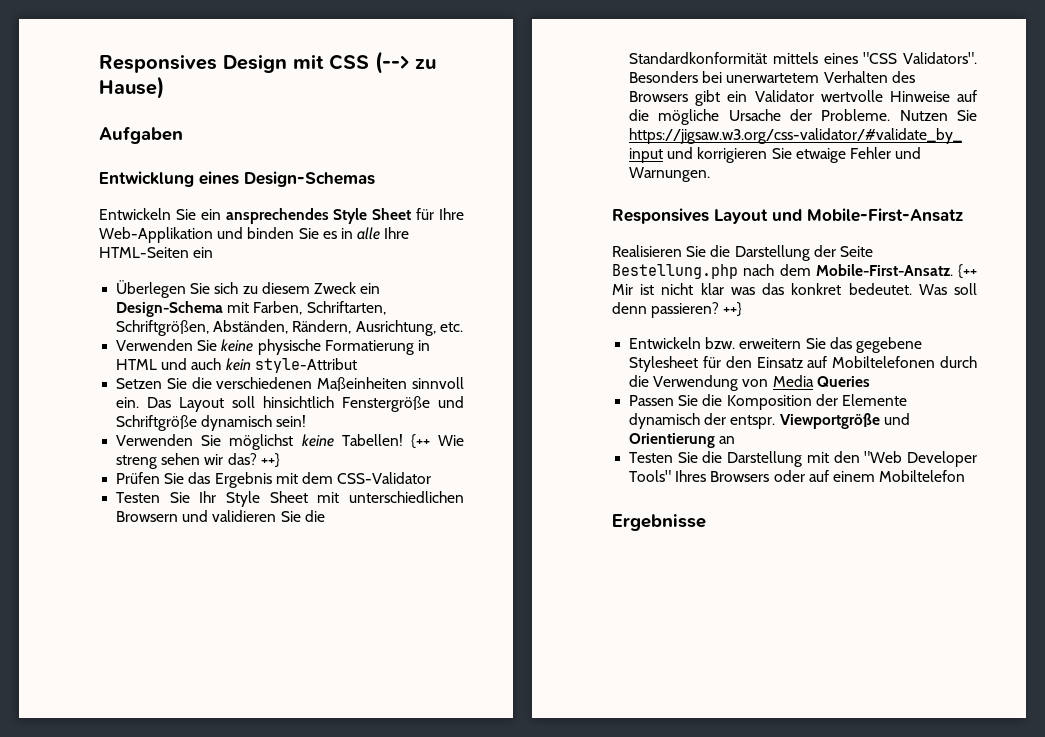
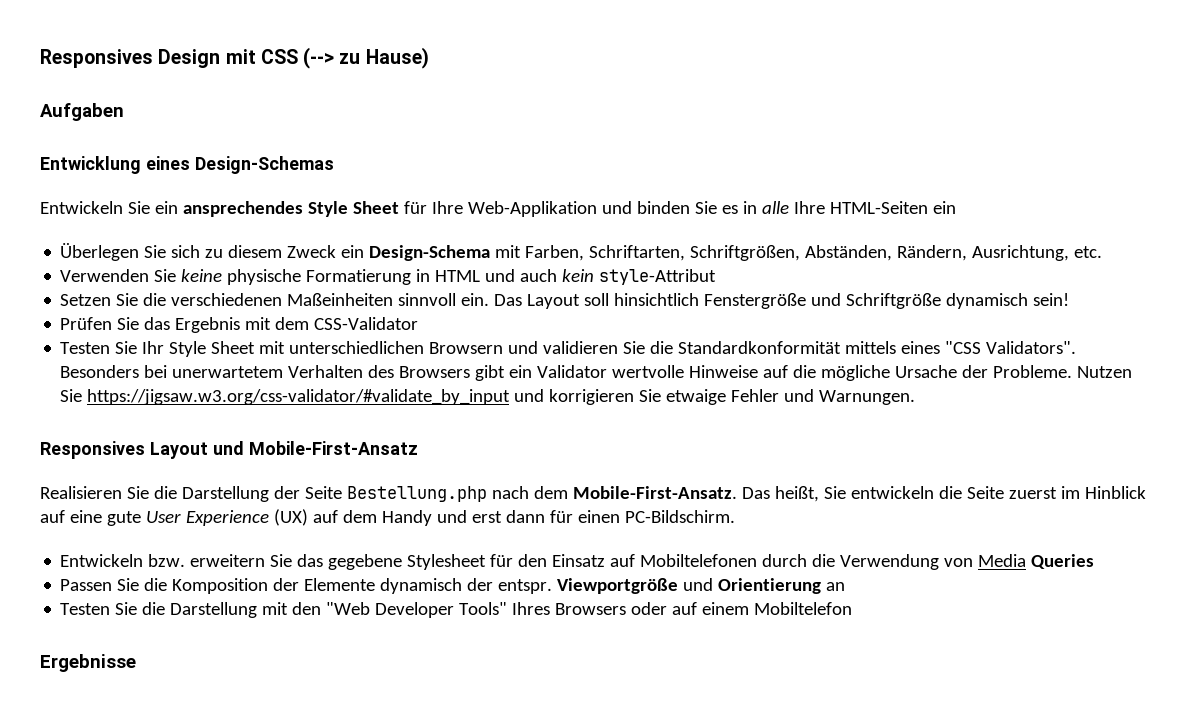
- Verwenden Sie möglichst keine Tabellen! {++ Wie streng sehen wir das? ++}
- {++ Mir ist nicht klar was das konkret bedeutet. Was soll denn passieren? ++}
+ Das heißt, Sie entwickeln die Seite zuerst im Hinblick auf eine gute User Experience (UX) auf dem Handy und erst dann für einen PC-Bildschirm.

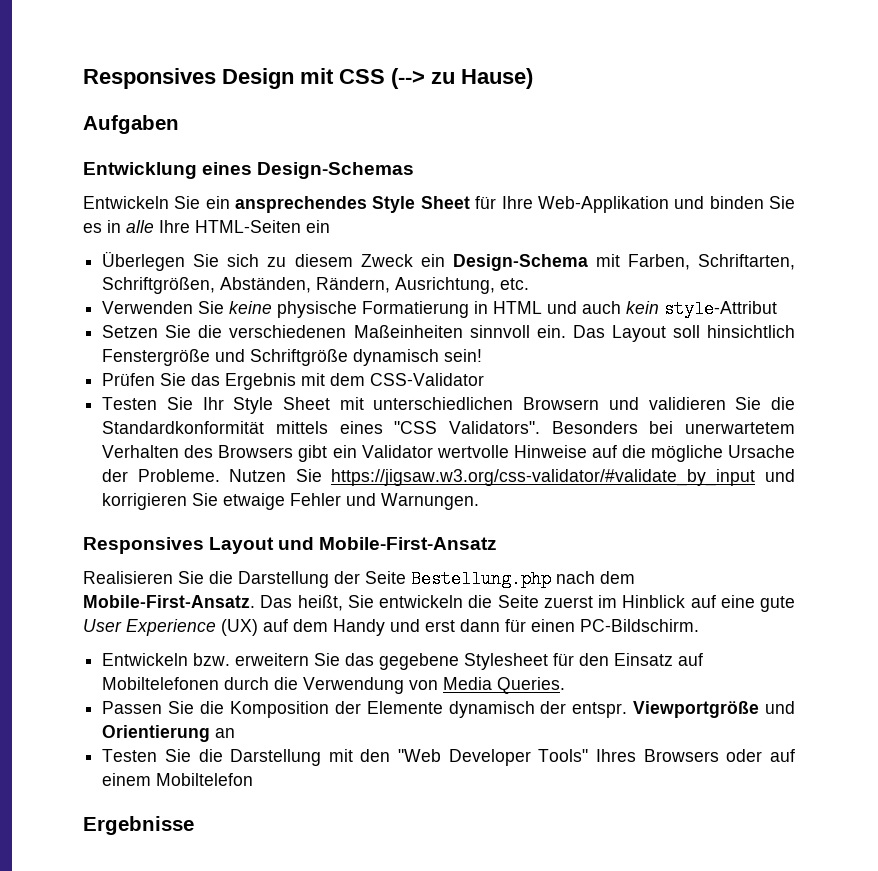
- Entwickeln bzw. erweitern Sie das gegebene Stylesheet für den Einsatz auf Mobiltelefonen durch die Verwendung von Media Queries
+ Entwickeln bzw. erweitern Sie das gegebene Stylesheet für den Einsatz auf Mobiltelefonen durch die Verwendung von Media Queries.

